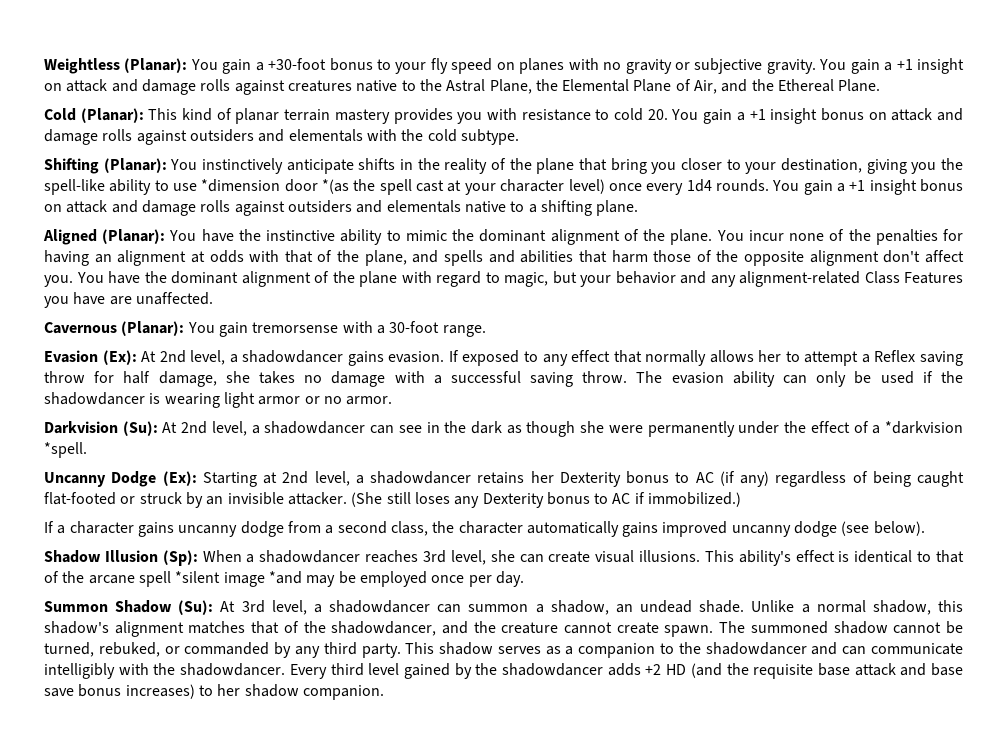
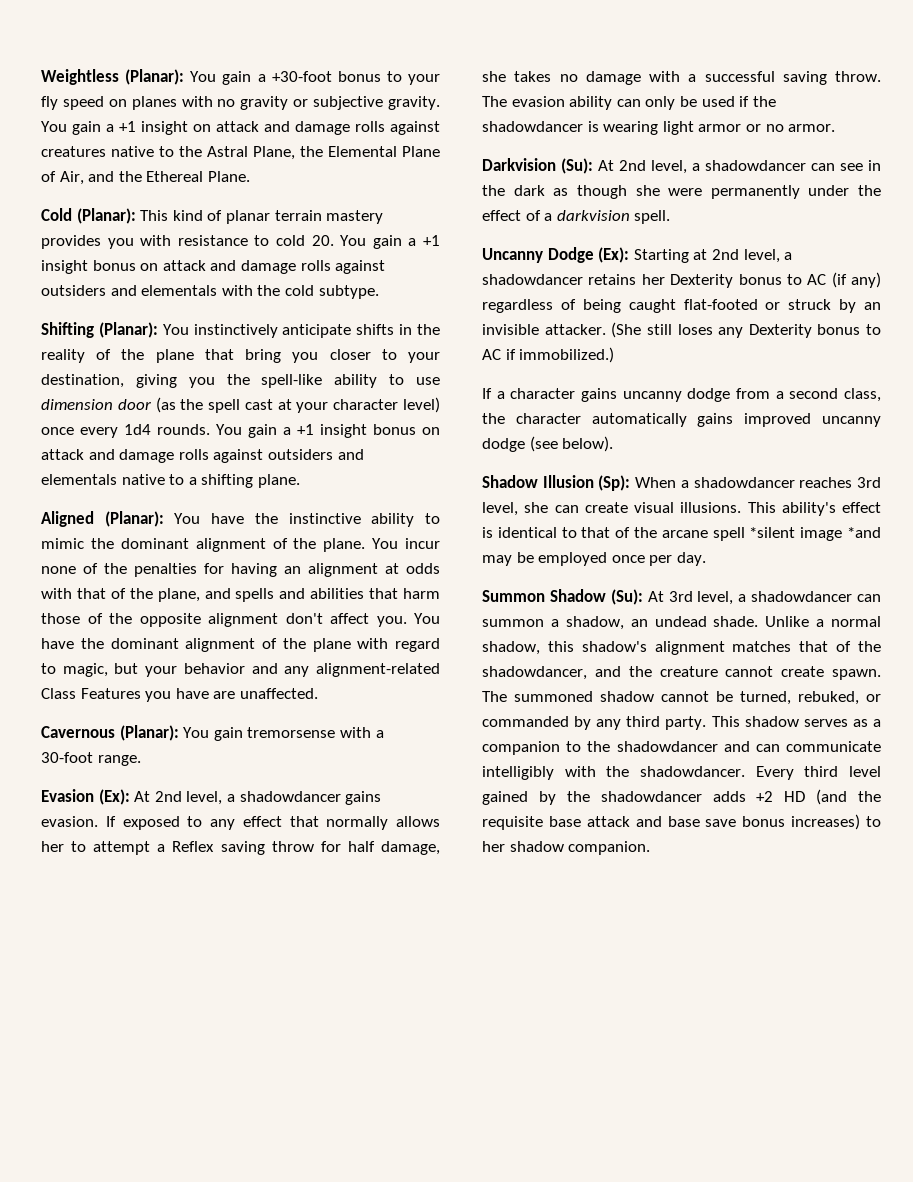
- Shifting (Planar): You instinctively anticipate shifts in the reality of the plane that bring you closer to your destination, giving you the spell-like ability to use *dimension door *(as the spell cast at your character level) once every 1d4 rounds.
+ Shifting (Planar): You instinctively anticipate shifts in the reality of the plane that bring you closer to your destination, giving you the spell-like ability to use dimension door (as the spell cast at your character level) once every 1d4 rounds.
- Darkvision (Su): At 2nd level, a shadowdancer can see in the dark as though she were permanently under the effect of a *darkvision *spell.
+ Darkvision (Su): At 2nd level, a shadowdancer can see in the dark as though she were permanently under the effect of a darkvision spell.

